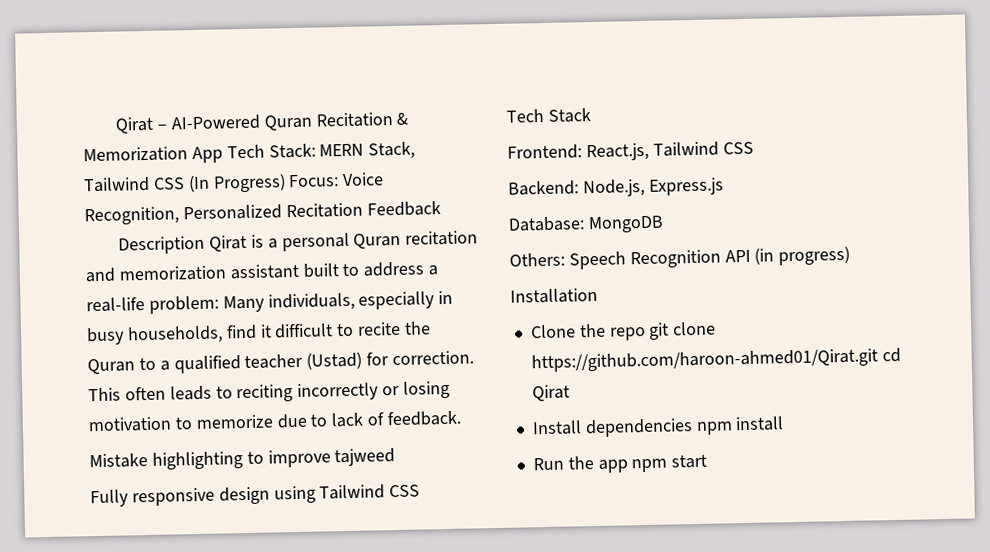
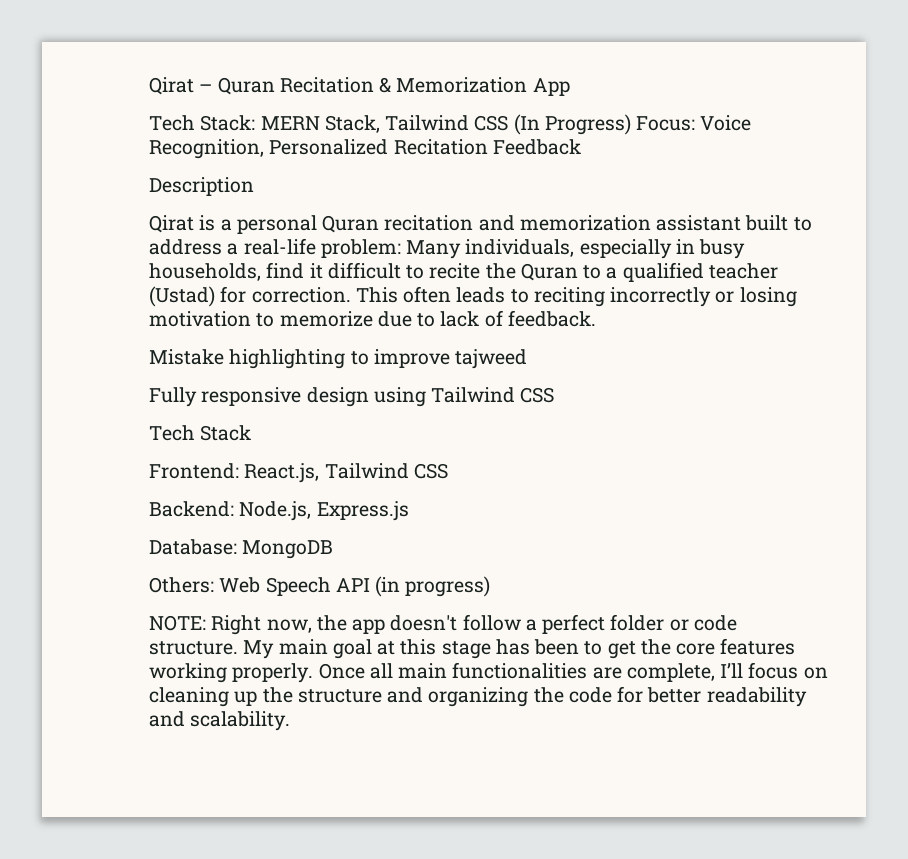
- Qirat – AI-Powered Quran Recitation & Memorization App Tech Stack: MERN Stack, Tailwind CSS (In Progress) Focus: Voice Recognition, Personalized Recitation Feedback
+ Qirat – Quran Recitation & Memorization App
+ Tech Stack: MERN Stack, Tailwind CSS (In Progress) Focus: Voice Recognition, Personalized Recitation Feedback
- Description Qirat is a personal Quran recitation and memorization assistant built to address a real-life problem: Many individuals, especially in busy households, find it difficult to recite the Quran to a qualified teacher (Ustad) for correction.
+ Description
+ Qirat is a personal Quran recitation and memorization assistant built to address a real-life problem: Many individuals, especially in busy households, find it difficult to recite the Quran to a qualified teacher (Ustad) for correction.
- Others: Speech Recognition API (in progress)
+ Others: Web Speech API (in progress)
- Installation
- Clone the repo git clone https://github.com/haroon-ahmed01/Qirat.git cd Qirat
- Install dependencies npm install
- Run the app npm start
+ NOTE: Right now, the app doesn't follow a perfect folder or code structure. My main goal at this stage has been to get the core features working properly. Once all main functionalities are complete, I’ll focus on cleaning up the structure and organizing the code for better readability and scalability.

